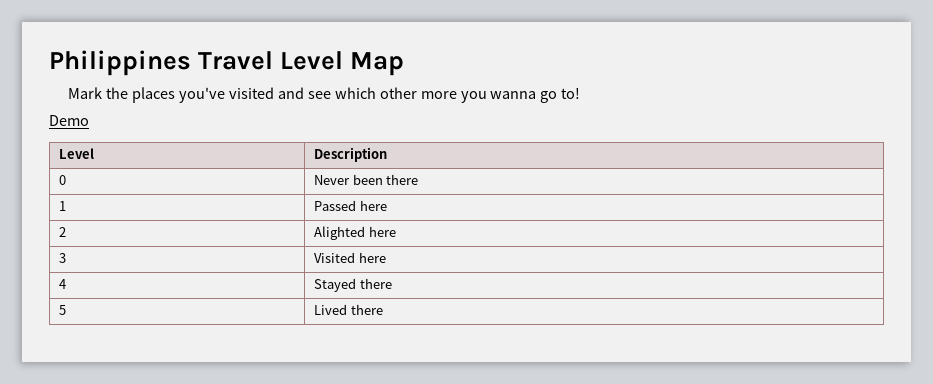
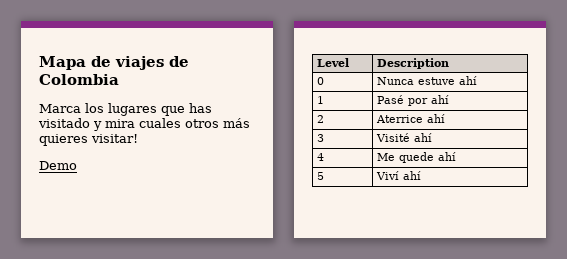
- Philippines Travel Level Map
- Mark the places you've visited and see which other more you wanna go to!
+ Mapa de viajes de Colombia
+ Marca los lugares que has visitado y mira cuales otros más quieres visitar!
  Demo
  Level | Description
- 0 | Never been there
- 1 | Passed here
+ 0 | Nunca estuve ahí
+ 1 | Pasé por ahí
- 2 | Alighted here
+ 2 | Aterrice ahí
- 3 | Visited here
+ 3 | Visité ahí
- 4 | Stayed there
+ 4 | Me quede ahí
- 5 | Lived there
+ 5 | Viví ahí

